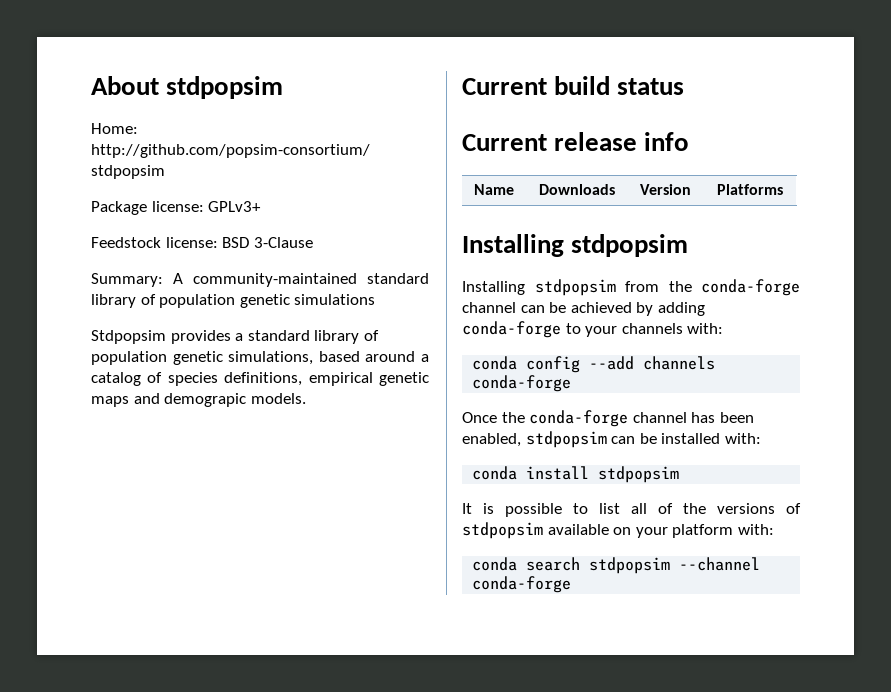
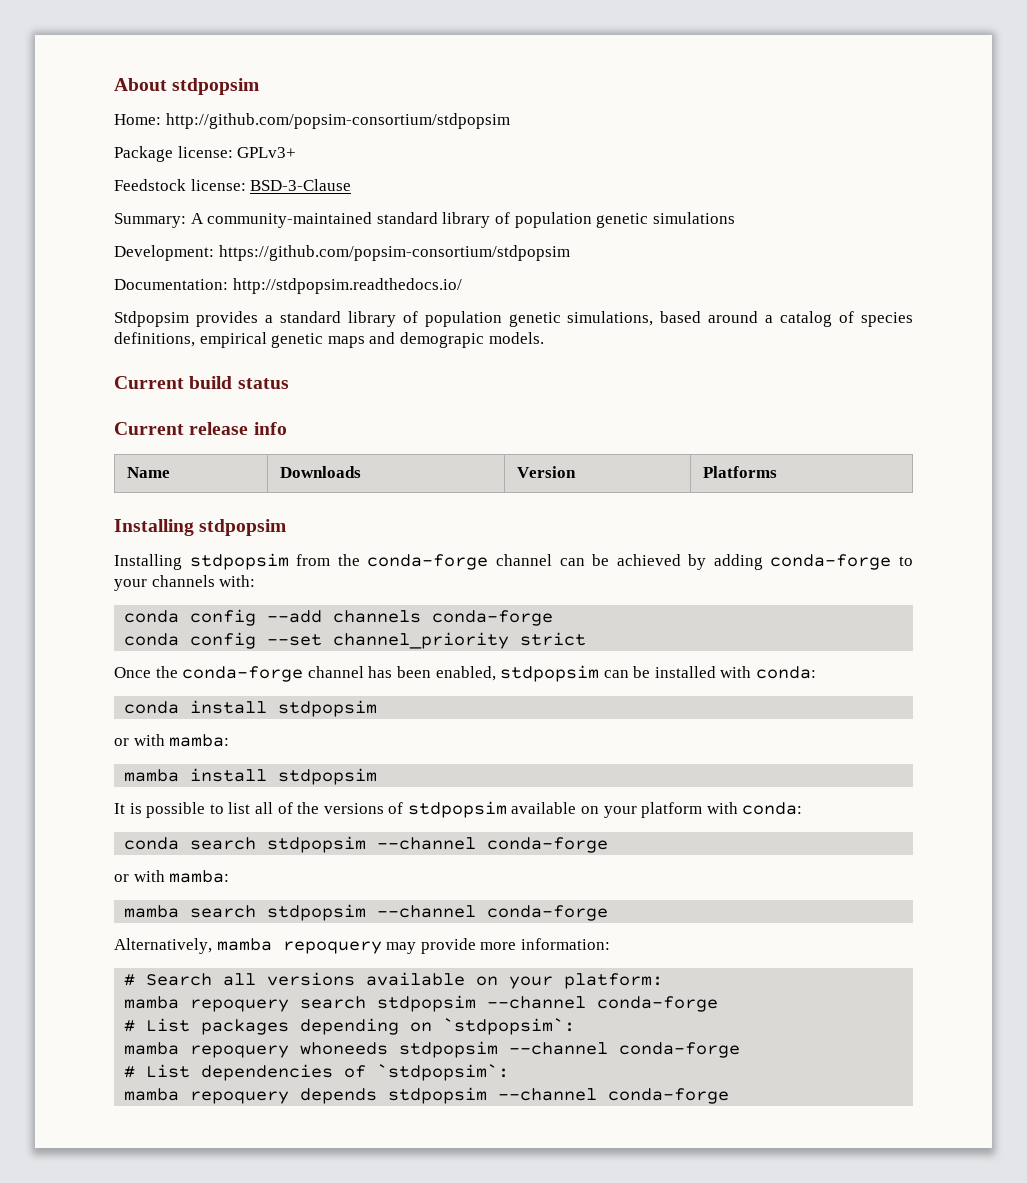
- Feedstock license: BSD 3-Clause
+ Feedstock license: BSD-3-Clause
+ Development: https://github.com/popsim-consortium/stdpopsim
+ Documentation: http://stdpopsim.readthedocs.io/
+ conda config --set channel_priority strict
- Once the conda-forge channel has been enabled, stdpopsim can be installed with:
+ Once the conda-forge channel has been enabled, stdpopsim can be installed with conda:
  conda install stdpopsim
+ or with mamba:
+ mamba install stdpopsim
- It is possible to list all of the versions of stdpopsim available on your platform with:
+ It is possible to list all of the versions of stdpopsim available on your platform with conda:
  conda search stdpopsim --channel conda-forge
+ or with mamba:
+ mamba search stdpopsim --channel conda-forge
+ Alternatively, mamba repoquery may provide more information:
+ # Search all versions available on your platform:
+ mamba repoquery search stdpopsim --channel conda-forge
+ # List packages depending on `stdpopsim`:
+ mamba repoquery whoneeds stdpopsim --channel conda-forge
+ # List dependencies of `stdpopsim`:
+ mamba repoquery depends stdpopsim --channel conda-forge

